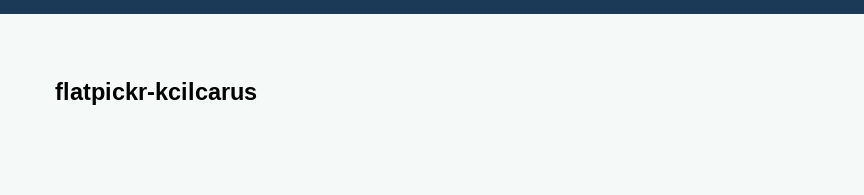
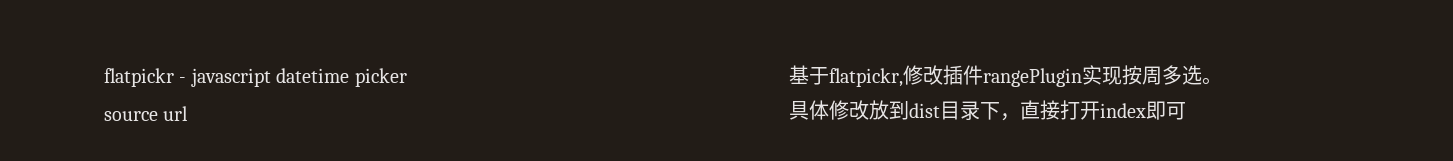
- flatpickr-kcilcarus
+ flatpickr - javascript datetime picker
+ source url
+ 基于flatpickr,修改插件rangePlugin实现按周多选。
+ 具体修改放到dist目录下，直接打开index即可

